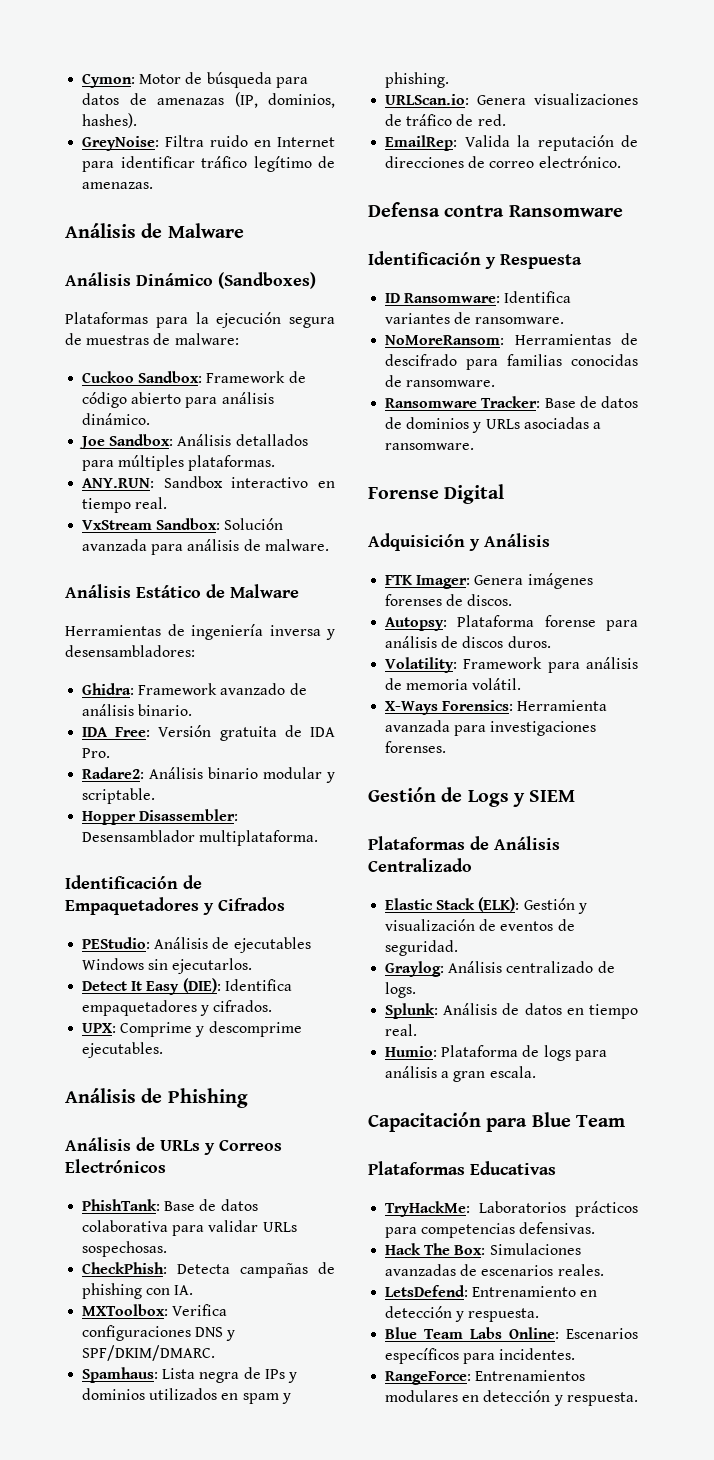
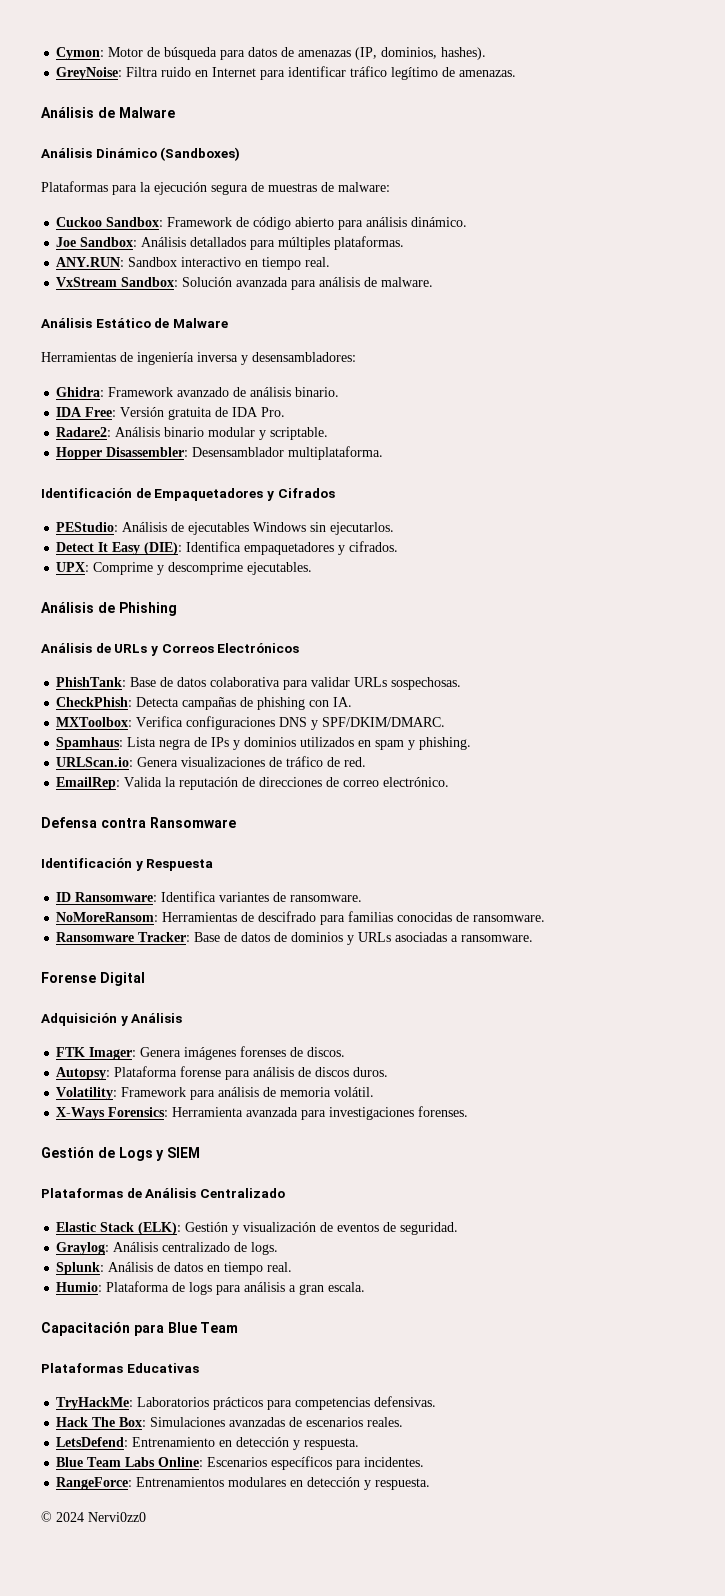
+ © 2024 Nervi0zz0

